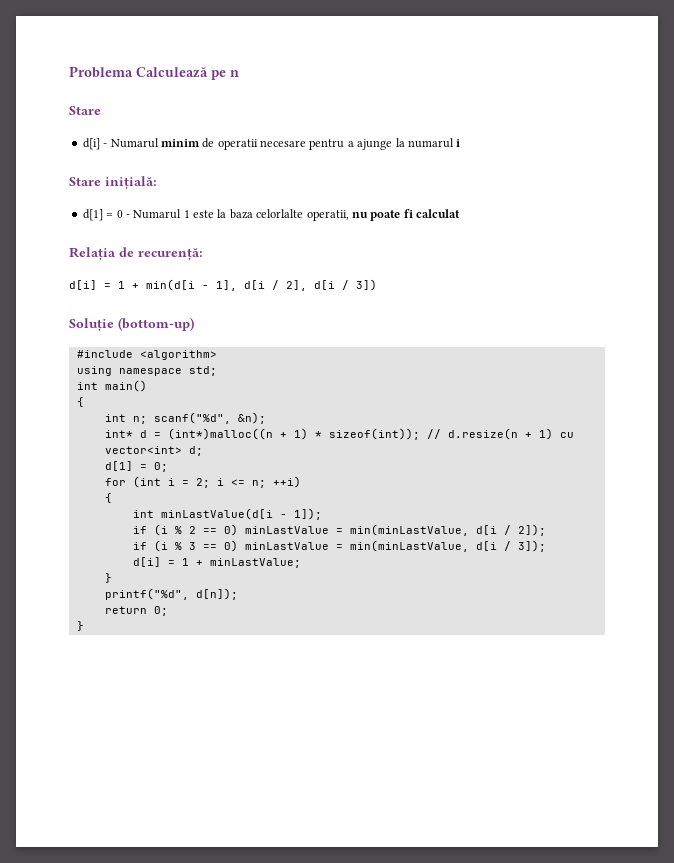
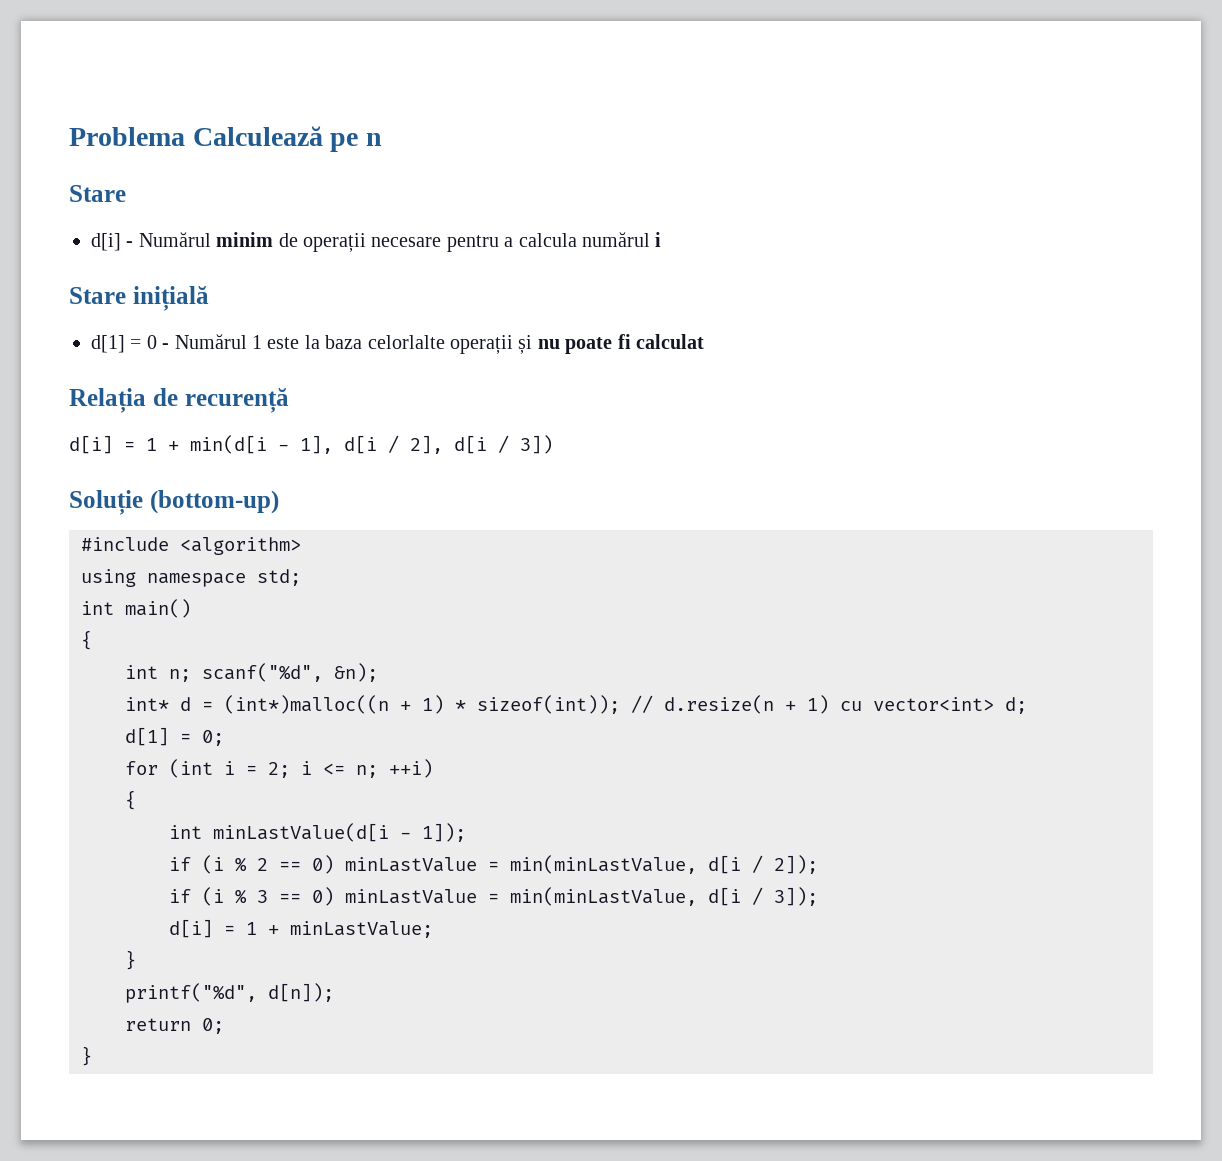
- d[i] - Numarul minim de operatii necesare pentru a ajunge la numarul i
+ d[i] - Numărul minim de operații necesare pentru a calcula numărul i
- Stare inițială:
+ Stare inițială
- d[1] = 0 - Numarul 1 este la baza celorlalte operatii, nu poate fi calculat
+ d[1] = 0 - Numărul 1 este la baza celorlalte operații și nu poate fi calculat
- Relația de recurență:
+ Relația de recurență

